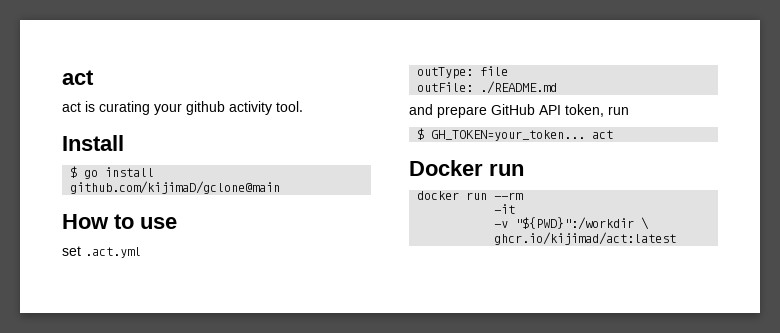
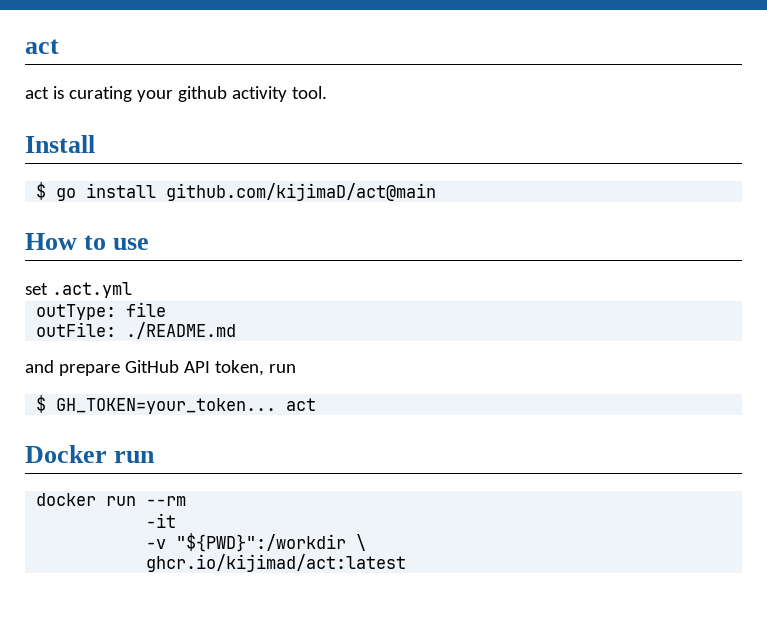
- $ go install github.com/kijimaD/gclone@main
+ $ go install github.com/kijimaD/act@main

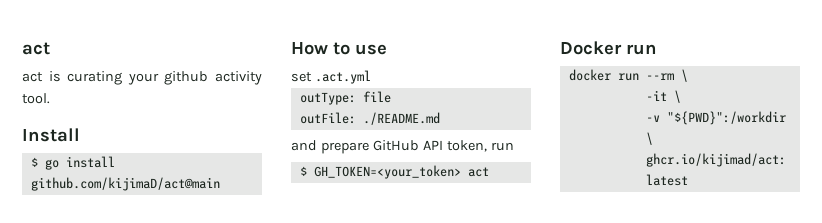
- $ GH_TOKEN=your_token... act
+ $ GH_TOKEN=<your_token> act
- docker run --rm
+ docker run --rm \
- -it
+ -it \

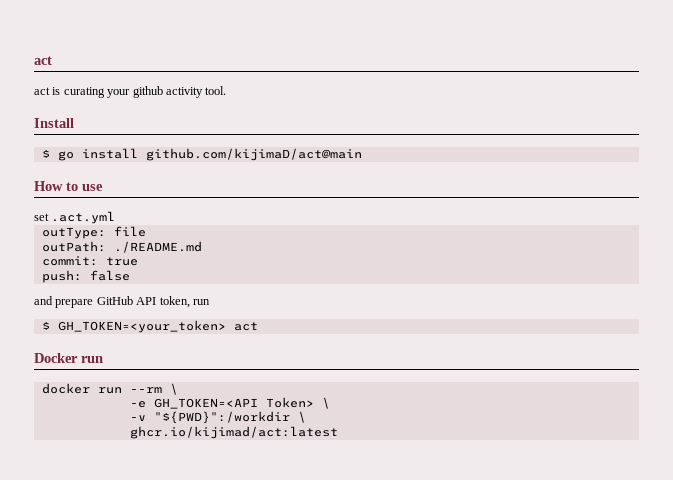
- outFile: ./README.md
+ outPath: ./README.md
+ commit: true
+ push: false
- -it \
+ -e GH_TOKEN=<API Token> \

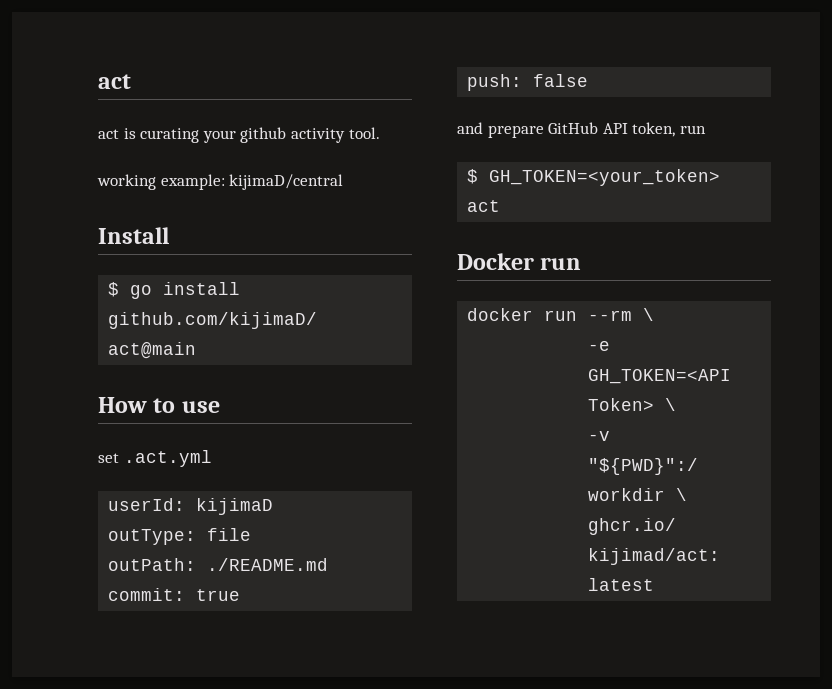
+ working example: kijimaD/central
+ userId: kijimaD

